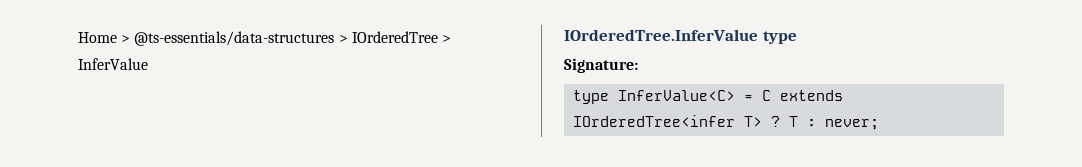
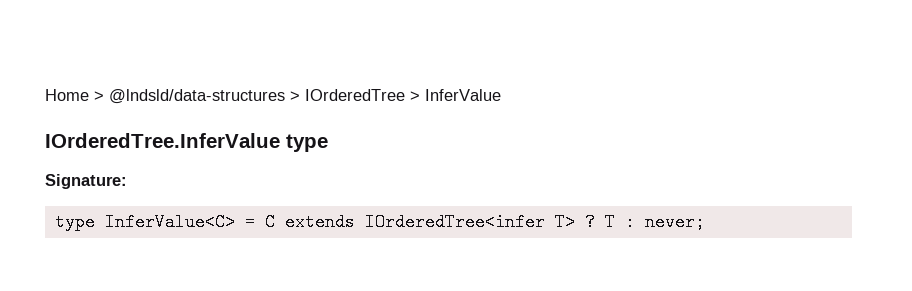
- Home > @ts-essentials/data-structures > IOrderedTree > InferValue
+ Home > @lndsld/data-structures > IOrderedTree > InferValue

